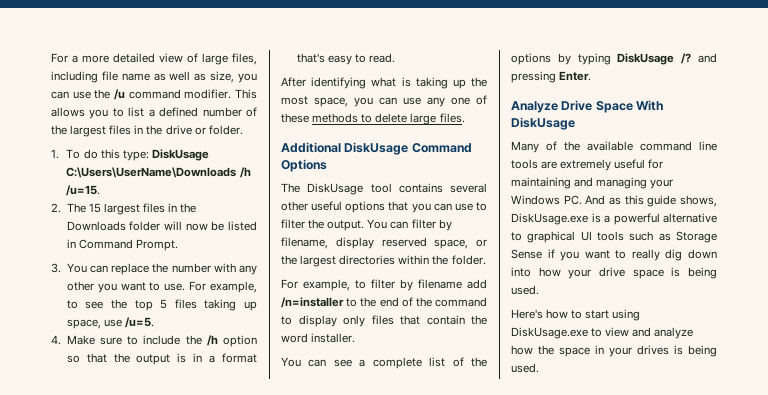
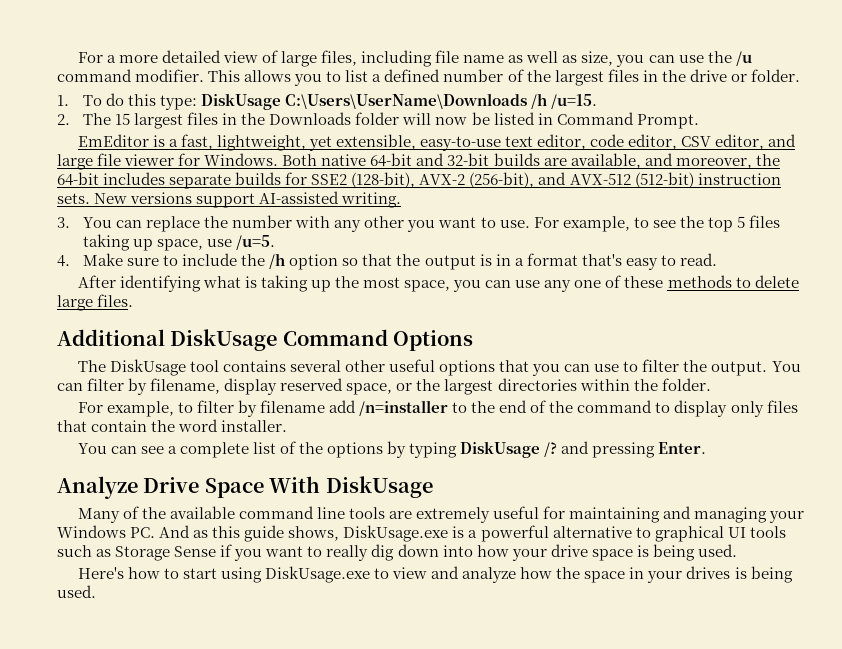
+ EmEditor is a fast, lightweight, yet extensible, easy-to-use text editor, code editor, CSV editor, and large file viewer for Windows. Both native 64-bit and 32-bit builds are available, and moreover, the 64-bit includes separate builds for SSE2 (128-bit), AVX-2 (256-bit), and AVX-512 (512-bit) instruction sets. New versions support AI-assisted writing.

